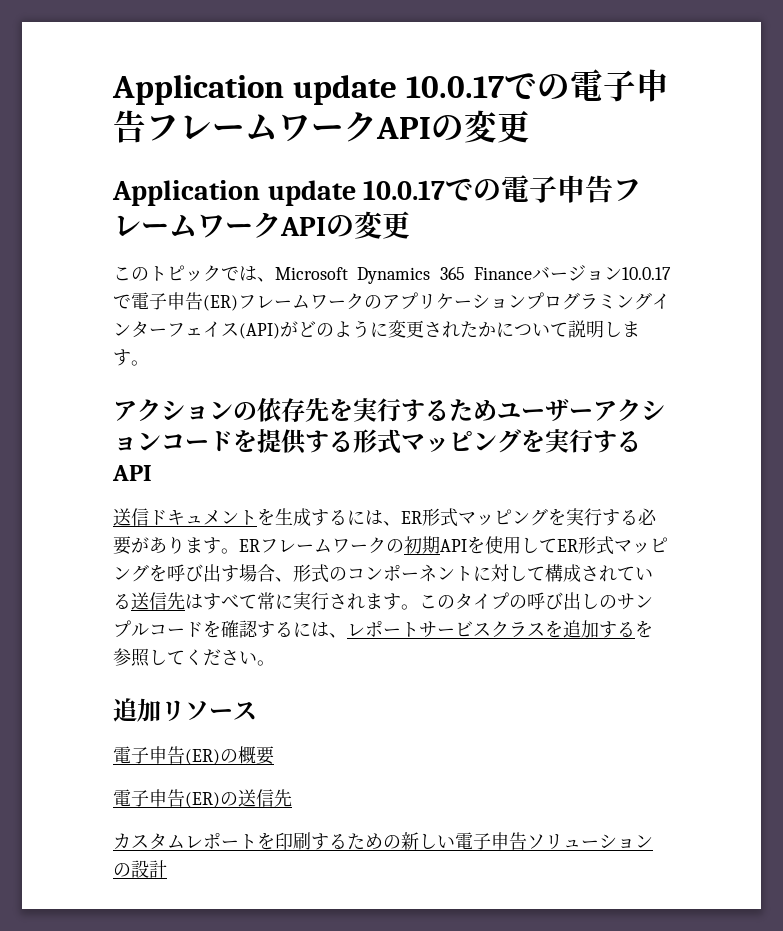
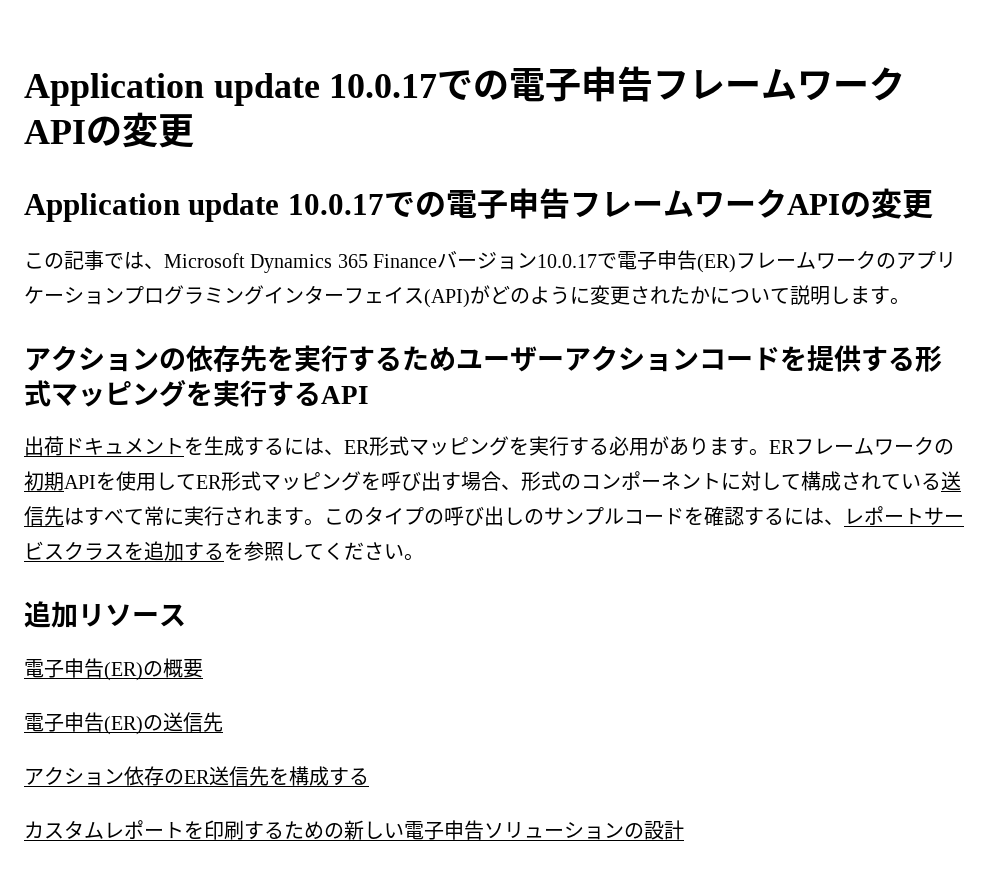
- このトピックでは、Microsoft Dynamics 365 Financeバージョン10.0.17で電子申告(ER)フレームワークのアプリケーションプログラミングインターフェイス(API)がどのように変更されたかについて説明します。
+ この記事では、Microsoft Dynamics 365 Financeバージョン10.0.17で電子申告(ER)フレームワークのアプリケーションプログラミングインターフェイス(API)がどのように変更されたかについて説明します。
- 送信ドキュメントを生成するには、ER形式マッピングを実行する必要があります。
+ 出荷ドキュメントを生成するには、ER形式マッピングを実行する必用があります。
+ アクション依存のER送信先を構成する

